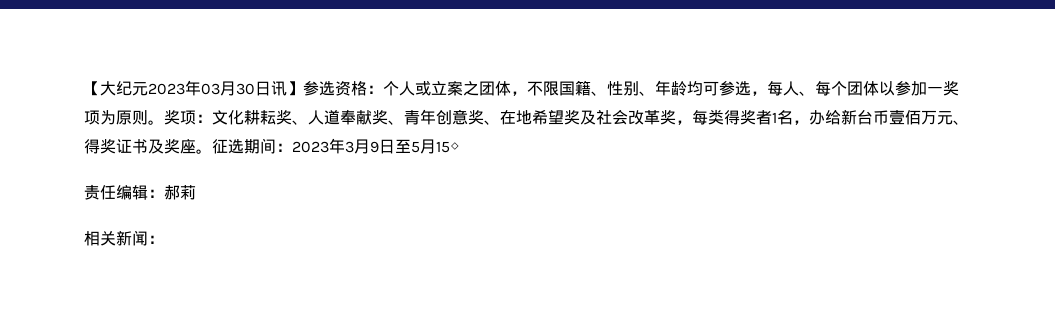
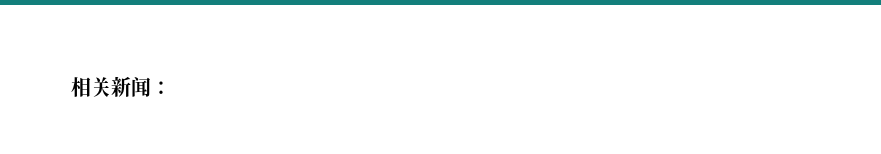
- 【大纪元2023年03月30日讯】参选资格：个人或立案之团体，不限国籍、性别、年龄均可参选，每人、每个团体以参加一奖项为原则。奖项：文化耕耘奖、人道奉献奖、青年创意奖、在地希望奖及社会改革奖，每类得奖者1名，办给新台币壹佰万元、得奖证书及奖座。征选期间：2023年3月9日至5月15◇
- 责任编辑：郝莉

